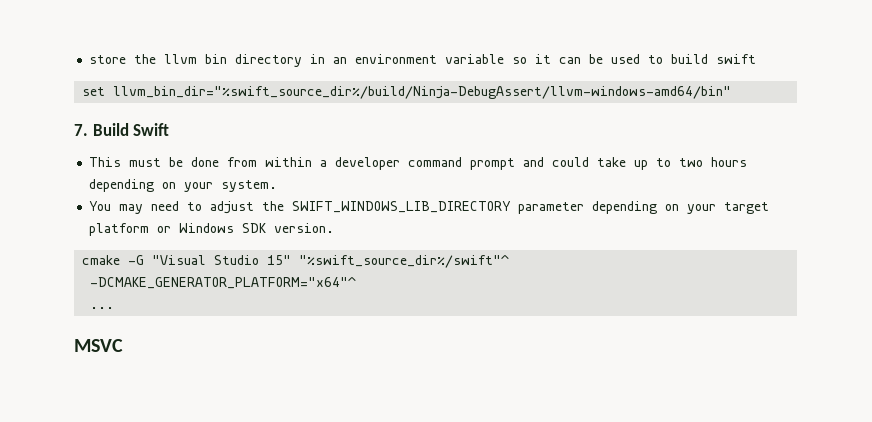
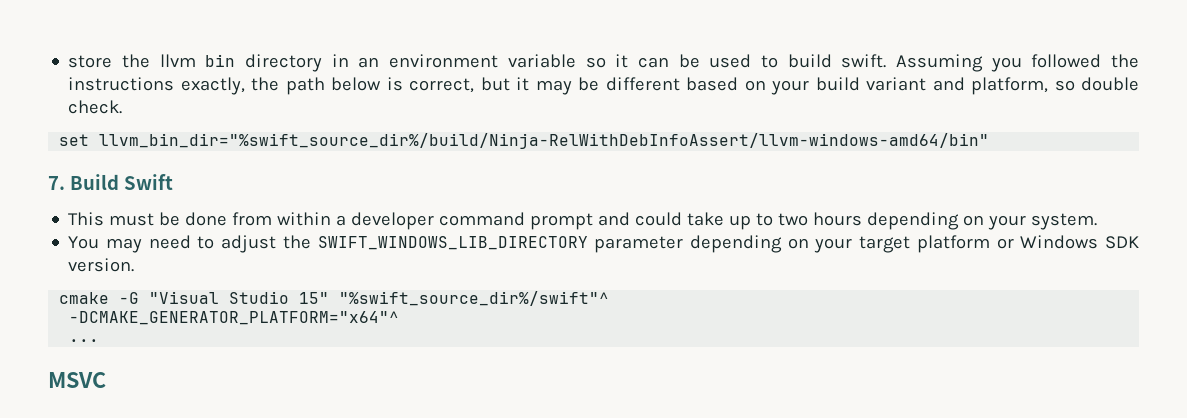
- store the llvm bin directory in an environment variable so it can be used to build swift
+ store the llvm bin directory in an environment variable so it can be used to build swift. Assuming you followed the instructions exactly, the path below is correct, but it may be different based on your build variant and platform, so double check.
- set llvm_bin_dir="%swift_source_dir%/build/Ninja-DebugAssert/llvm-windows-amd64/bin"
+ set llvm_bin_dir="%swift_source_dir%/build/Ninja-RelWithDebInfoAssert/llvm-windows-amd64/bin"

